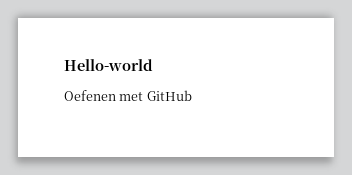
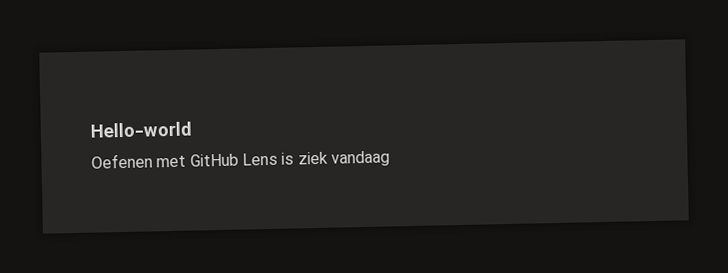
- Oefenen met GitHub
+ Oefenen met GitHub Lens is ziek vandaag

